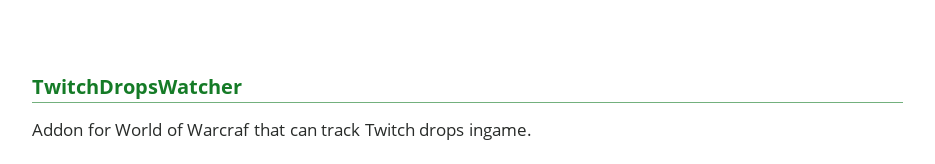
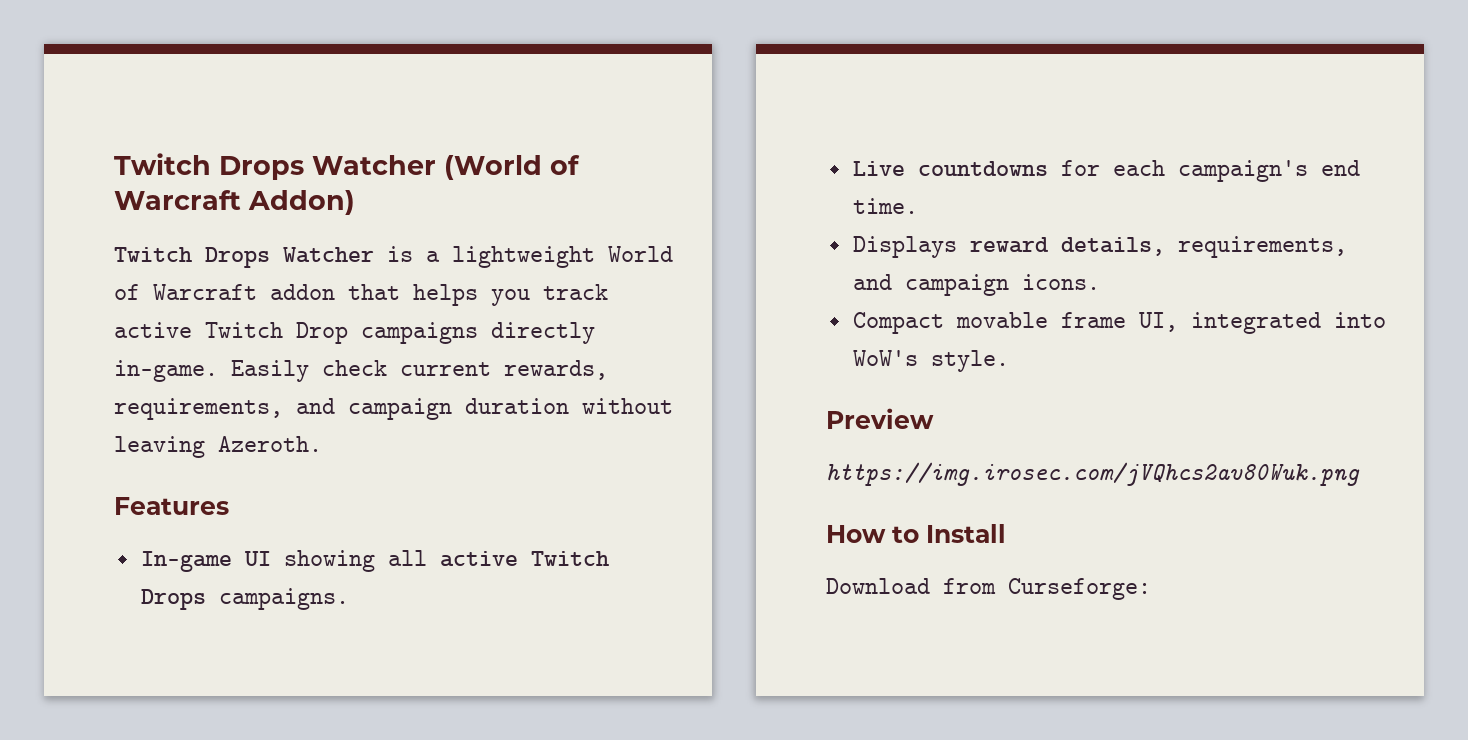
- TwitchDropsWatcher
- Addon for World of Warcraf that can track Twitch drops ingame.
+ Twitch Drops Watcher (World of Warcraft Addon)
+ Twitch Drops Watcher is a lightweight World of Warcraft addon that helps you track active Twitch Drop campaigns directly in-game. Easily check current rewards, requirements, and campaign duration without leaving Azeroth.
+ Features
+ In-game UI showing all active Twitch Drops campaigns.
+ Live countdowns for each campaign's end time.
+ Displays reward details, requirements, and campaign icons.
+ Compact movable frame UI, integrated into WoW's style.
+ Preview
+ https://img.irosec.com/jVQhcs2av80Wuk.png
+ How to Install
+ Download from Curseforge:

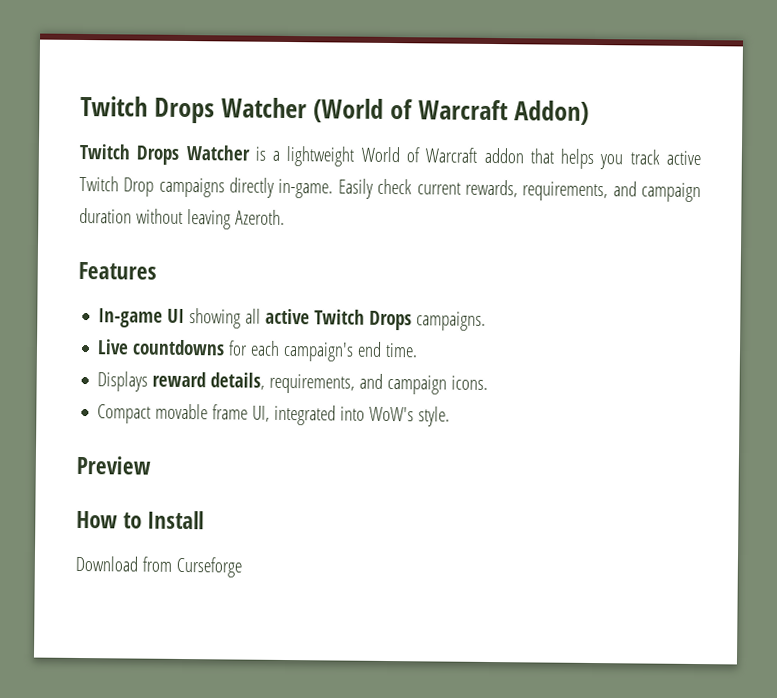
- https://img.irosec.com/jVQhcs2av80Wuk.png
- Download from Curseforge:
+ Download from Curseforge

